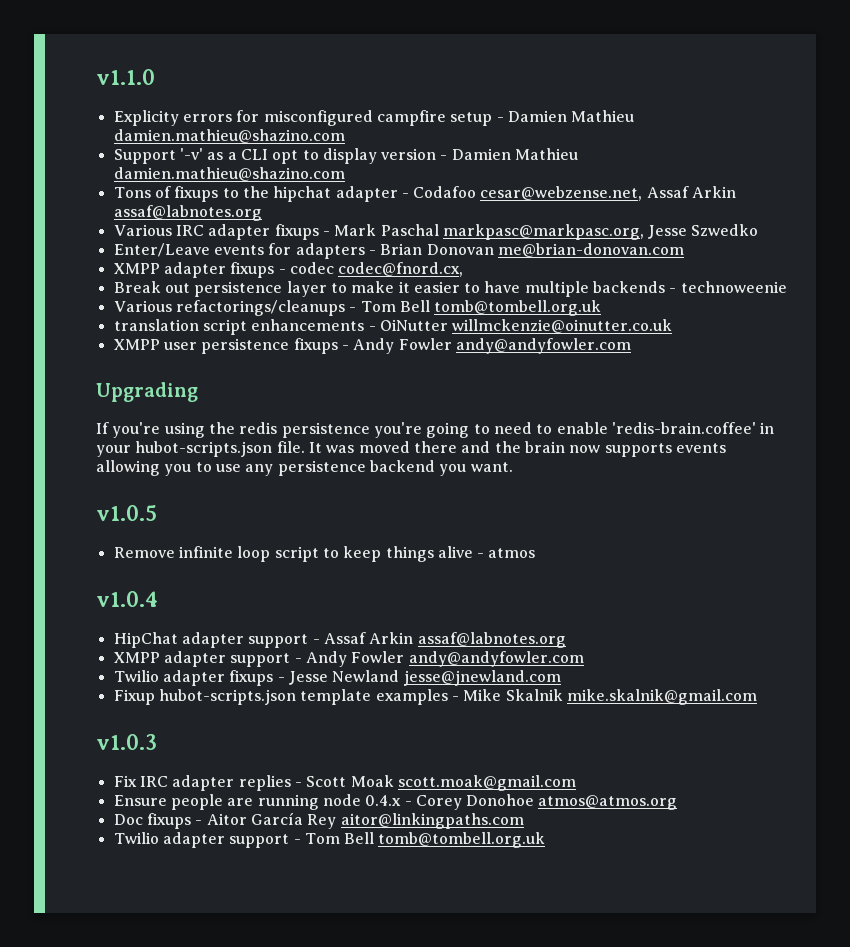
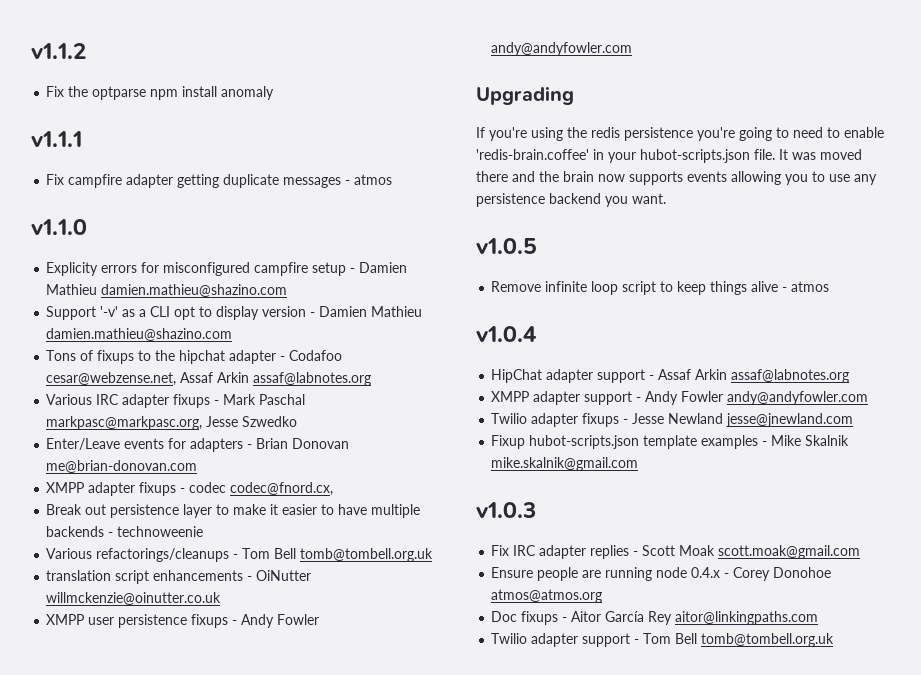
+ v1.1.2
+ Fix the optparse npm install anomaly
+ v1.1.1
+ Fix campfire adapter getting duplicate messages - atmos

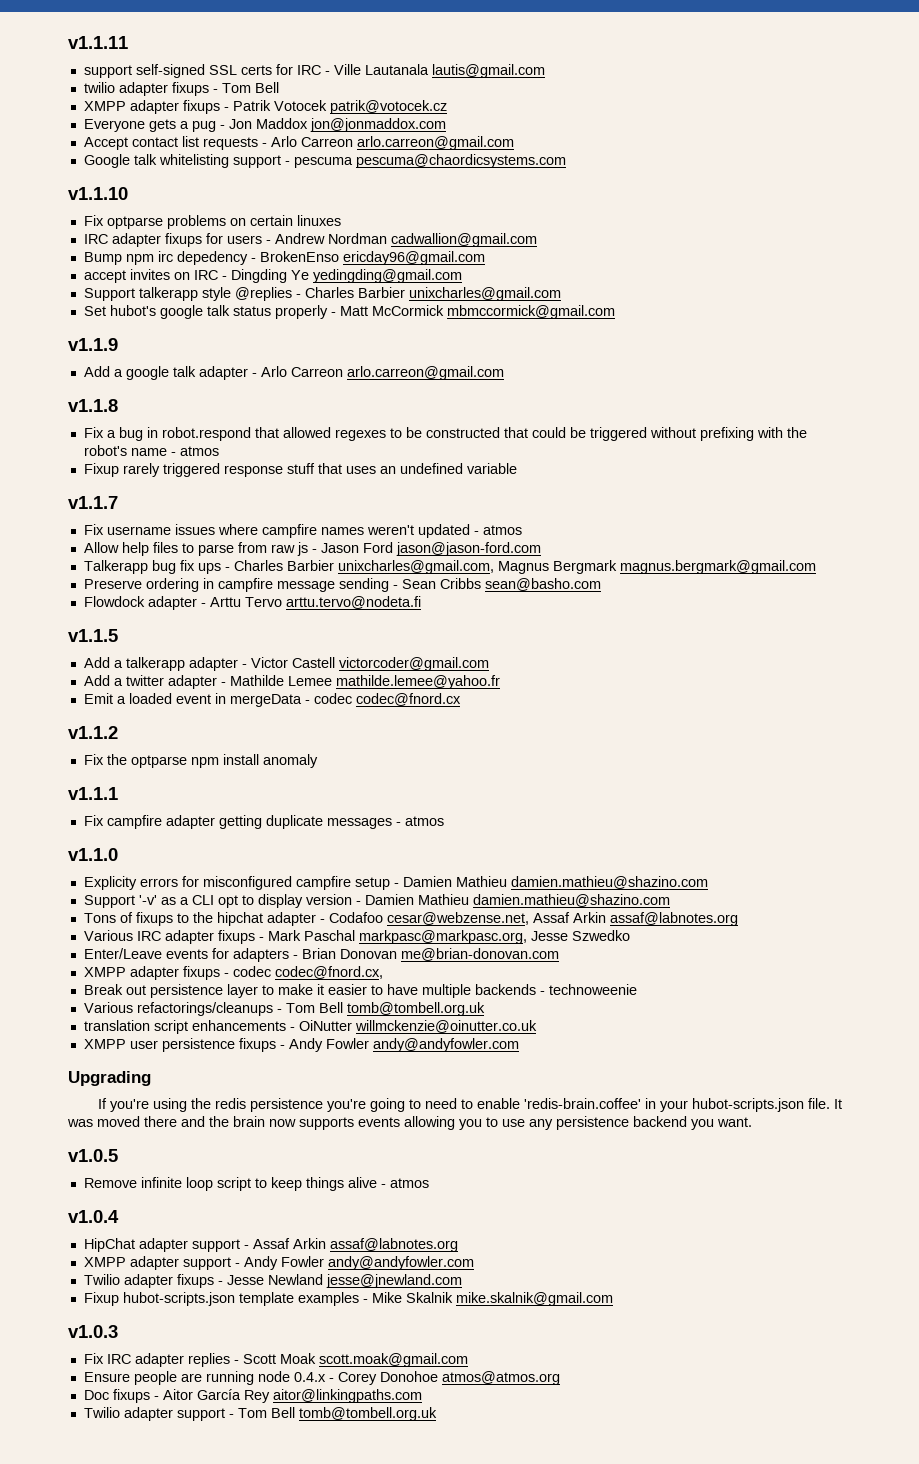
+ v1.1.11
+ support self-signed SSL certs for IRC - Ville Lautanala lautis@gmail.com
+ twilio adapter fixups - Tom Bell
+ XMPP adapter fixups - Patrik Votocek patrik@votocek.cz
+ Everyone gets a pug - Jon Maddox jon@jonmaddox.com
+ Accept contact list requests - Arlo Carreon arlo.carreon@gmail.com
+ Google talk whitelisting support - pescuma pescuma@chaordicsystems.com
+ v1.1.10
+ Fix optparse problems on certain linuxes
+ IRC adapter fixups for users - Andrew Nordman cadwallion@gmail.com
+ Bump npm irc depedency - BrokenEnso ericday96@gmail.com
+ accept invites on IRC - Dingding Ye yedingding@gmail.com
+ Support talkerapp style @replies - Charles Barbier unixcharles@gmail.com
+ Set hubot's google talk status properly - Matt McCormick mbmccormick@gmail.com
+ v1.1.9
+ Add a google talk adapter - Arlo Carreon arlo.carreon@gmail.com
+ v1.1.8
+ Fix a bug in robot.respond that allowed regexes to be constructed that could be triggered without prefixing with the robot's name - atmos
+ Fixup rarely triggered response stuff that uses an undefined variable
+ v1.1.7
+ Fix username issues where campfire names weren't updated - atmos
+ Allow help files to parse from raw js - Jason Ford jason@jason-ford.com
+ Talkerapp bug fix ups - Charles Barbier unixcharles@gmail.com, Magnus Bergmark magnus.bergmark@gmail.com
+ Preserve ordering in campfire message sending - Sean Cribbs sean@basho.com
+ Flowdock adapter - Arttu Tervo arttu.tervo@nodeta.fi
+ v1.1.5
+ Add a talkerapp adapter - Victor Castell victorcoder@gmail.com
+ Add a twitter adapter - Mathilde Lemee mathilde.lemee@yahoo.fr
+ Emit a loaded event in mergeData - codec codec@fnord.cx

